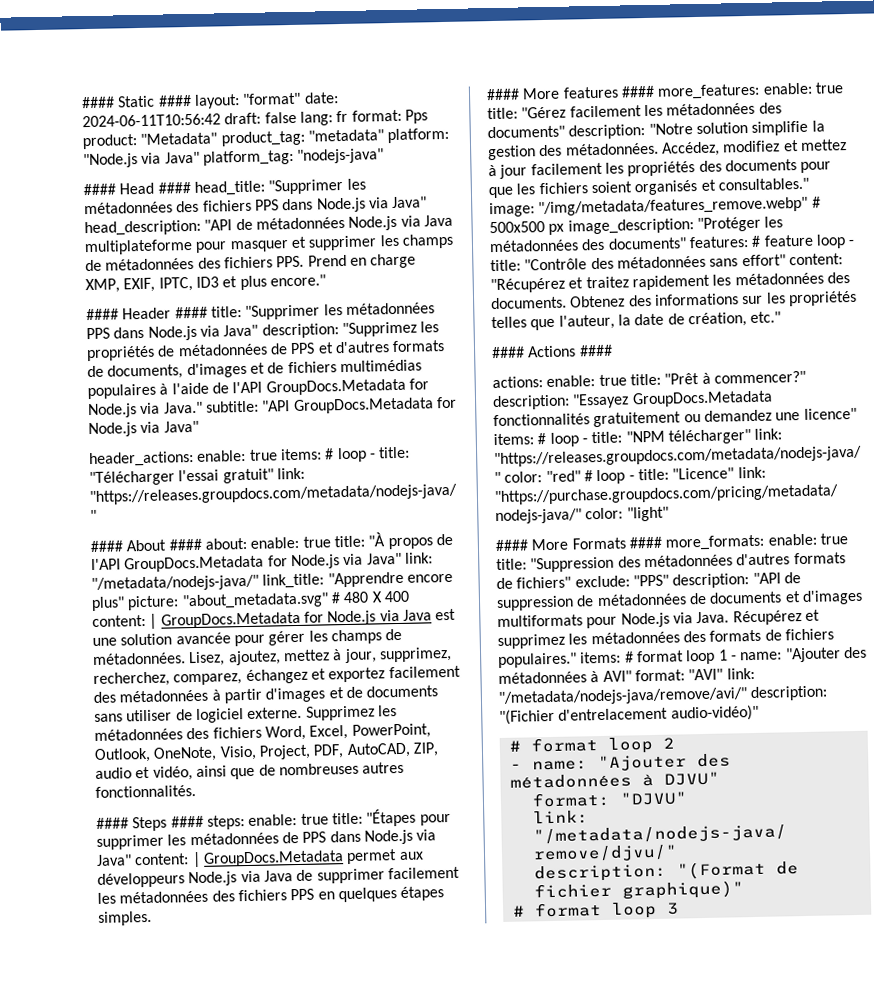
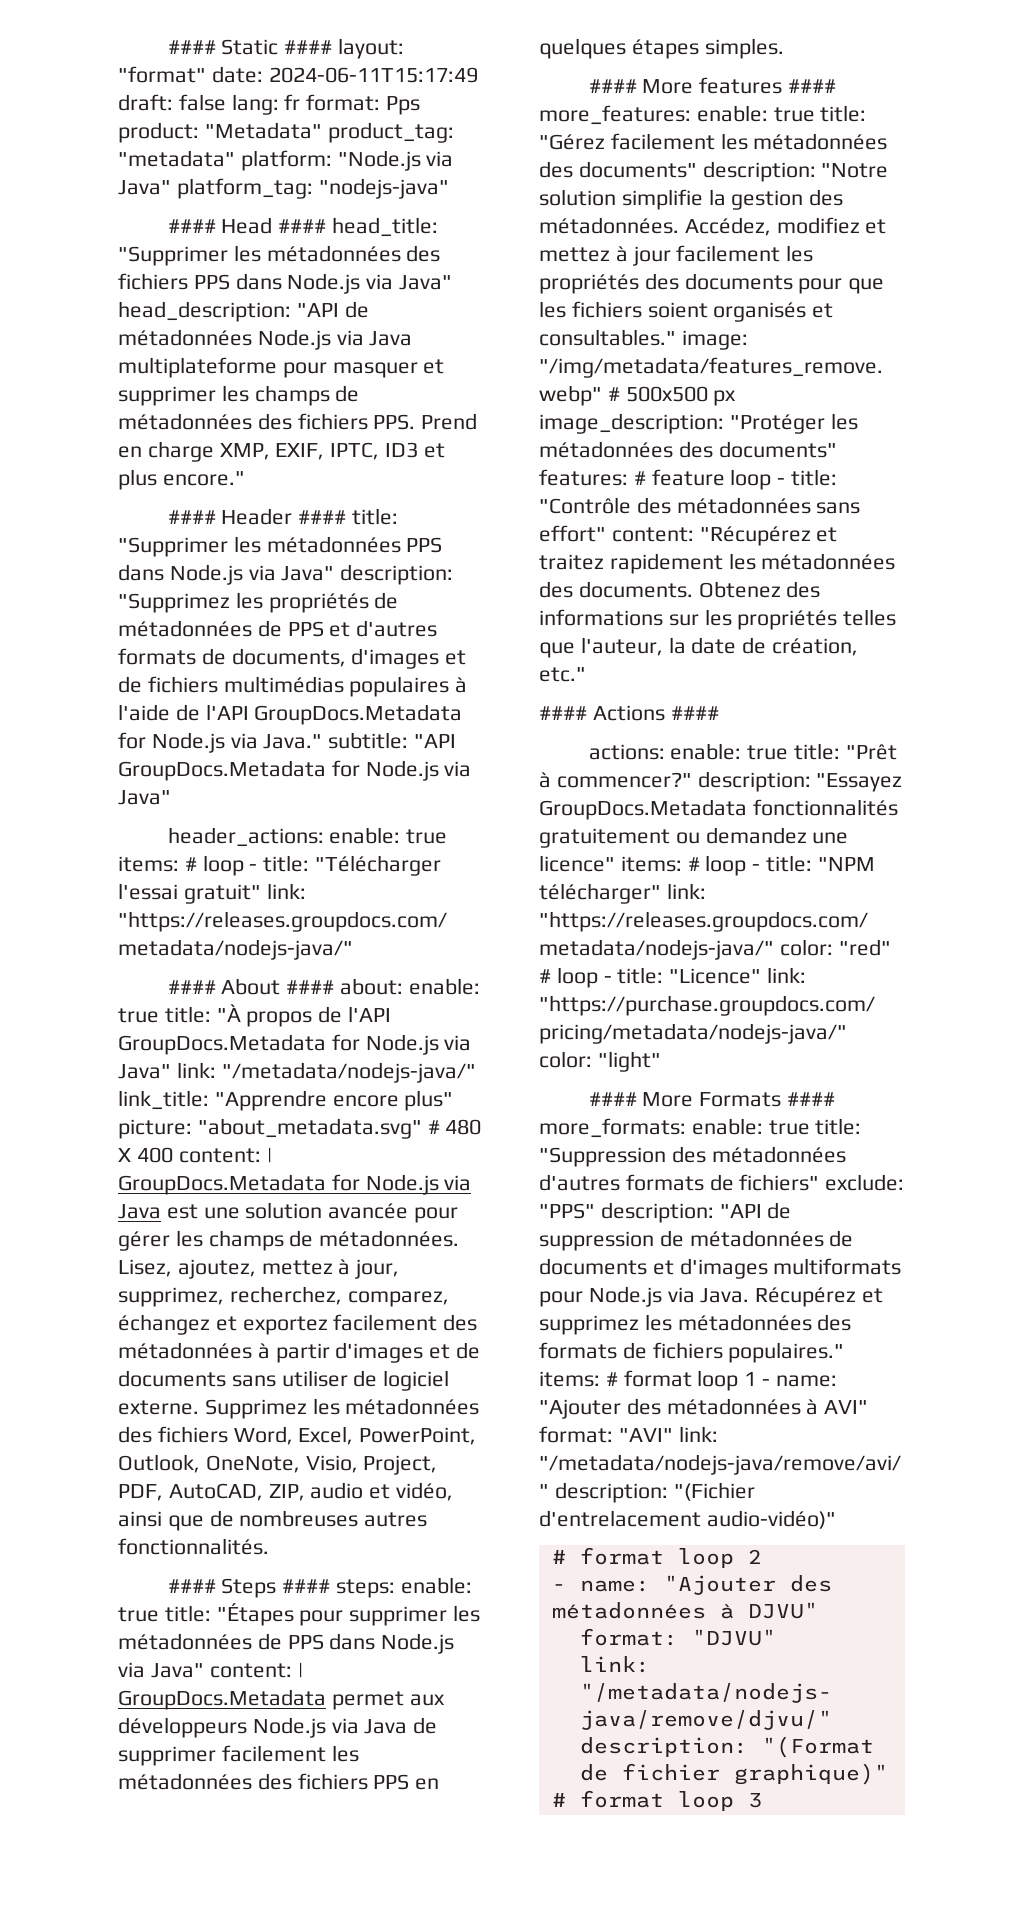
- #### Static #### layout: "format" date: 2024-06-11T10:56:42 draft: false lang: fr format: Pps product: "Metadata" product_tag: "metadata" platform: "Node.js via Java" platform_tag: "nodejs-java"
+ #### Static #### layout: "format" date: 2024-06-11T15:17:49 draft: false lang: fr format: Pps product: "Metadata" product_tag: "metadata" platform: "Node.js via Java" platform_tag: "nodejs-java"

